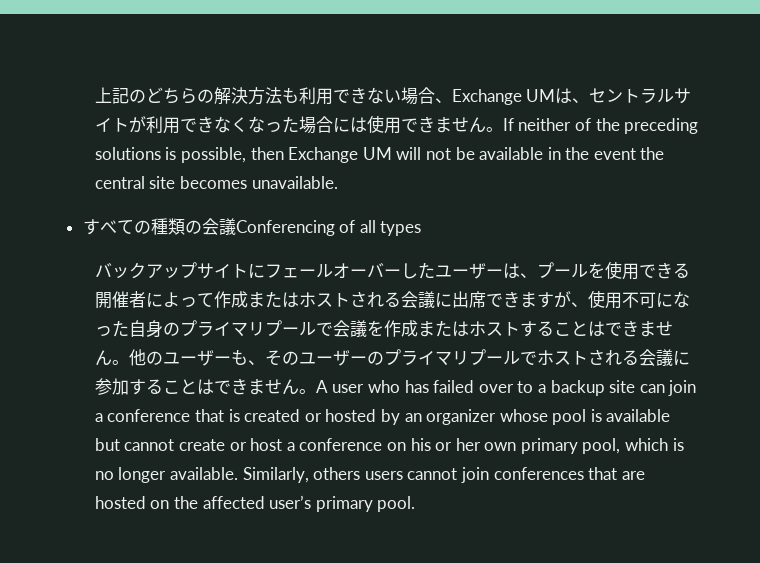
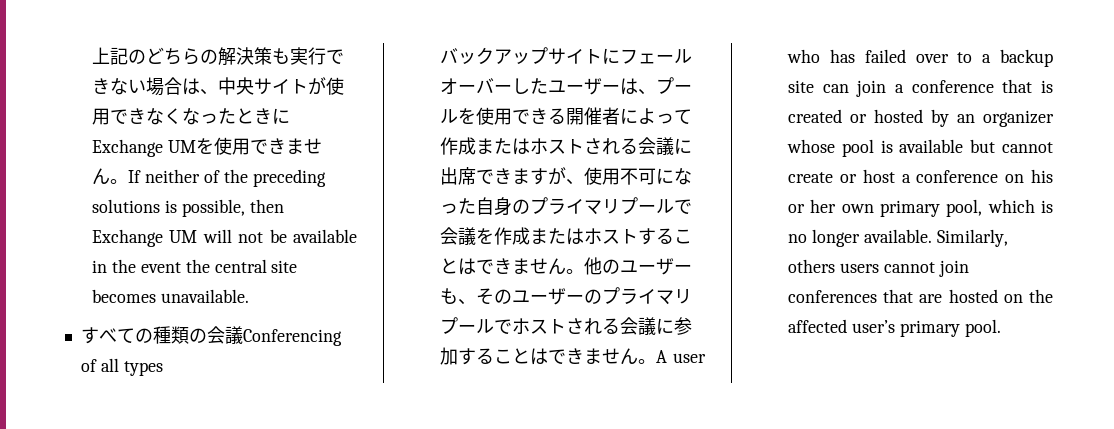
- 上記のどちらの解決方法も利用できない場合、Exchange UMは、セントラルサイトが利用できなくなった場合には使用できません。
+ 上記のどちらの解決策も実行できない場合は、中央サイトが使用できなくなったときにExchange UMを使用できません。

